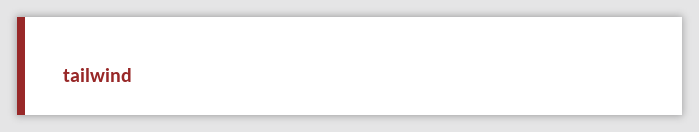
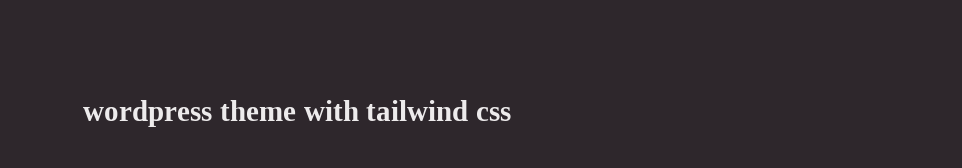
- tailwind
+ wordpress theme with tailwind css

